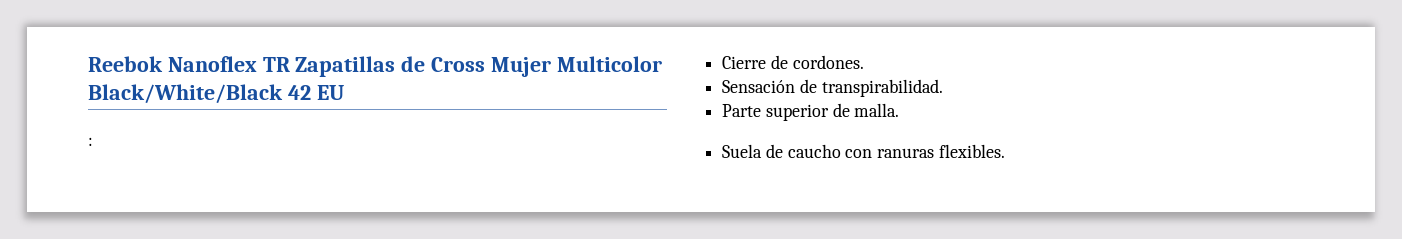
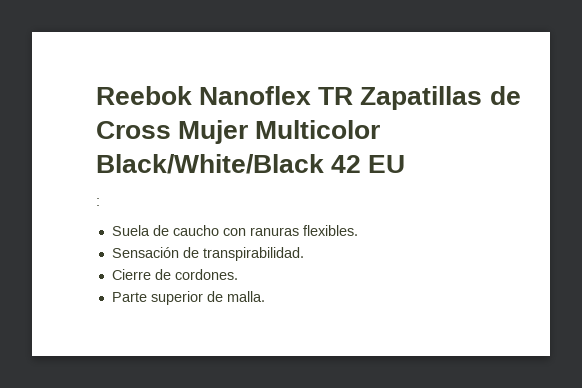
- Cierre de cordones.
- Sensación de transpirabilidad.
- Parte superior de malla.
+ Sensación de transpirabilidad.
+ Cierre de cordones.
+ Parte superior de malla.

